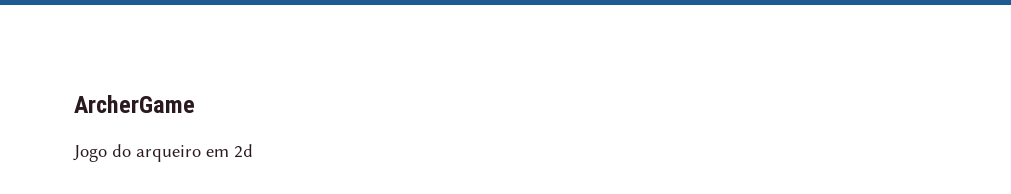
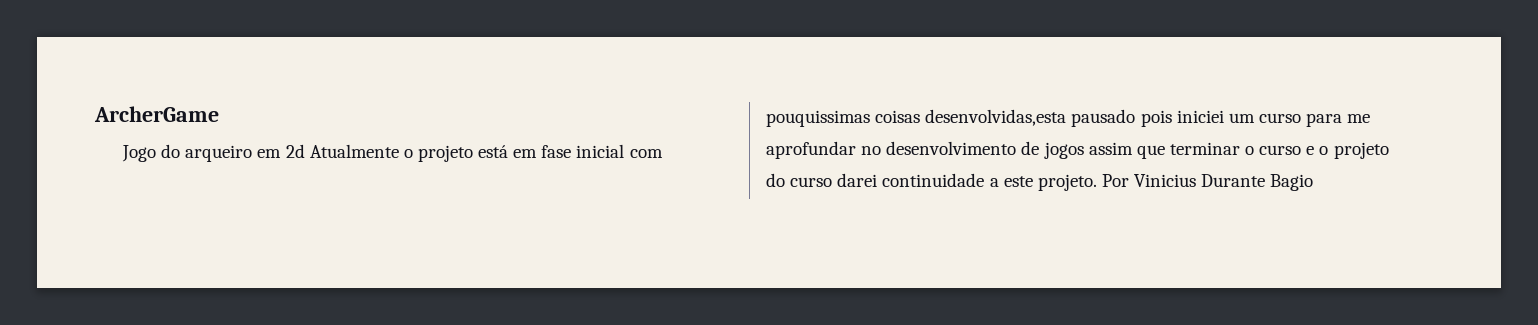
- Jogo do arqueiro em 2d
+ Jogo do arqueiro em 2d Atualmente o projeto está em fase inicial com pouquissimas coisas desenvolvidas,esta pausado pois iniciei um curso para me aprofundar no desenvolvimento de jogos assim que terminar o curso e o projeto do curso darei continuidade a este projeto. Por Vinicius Durante Bagio

